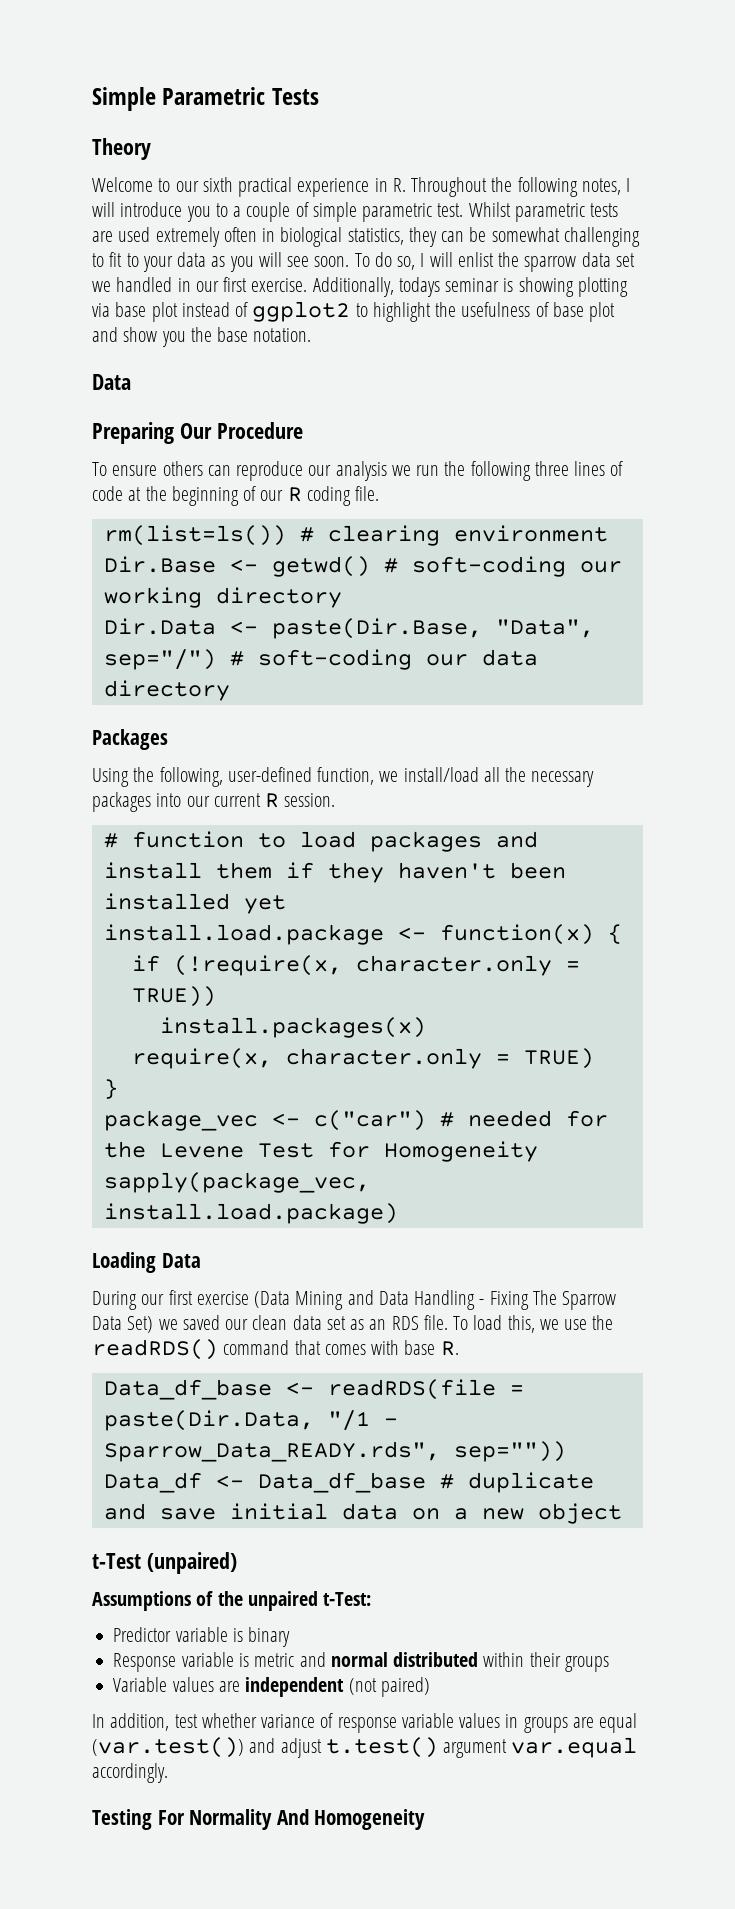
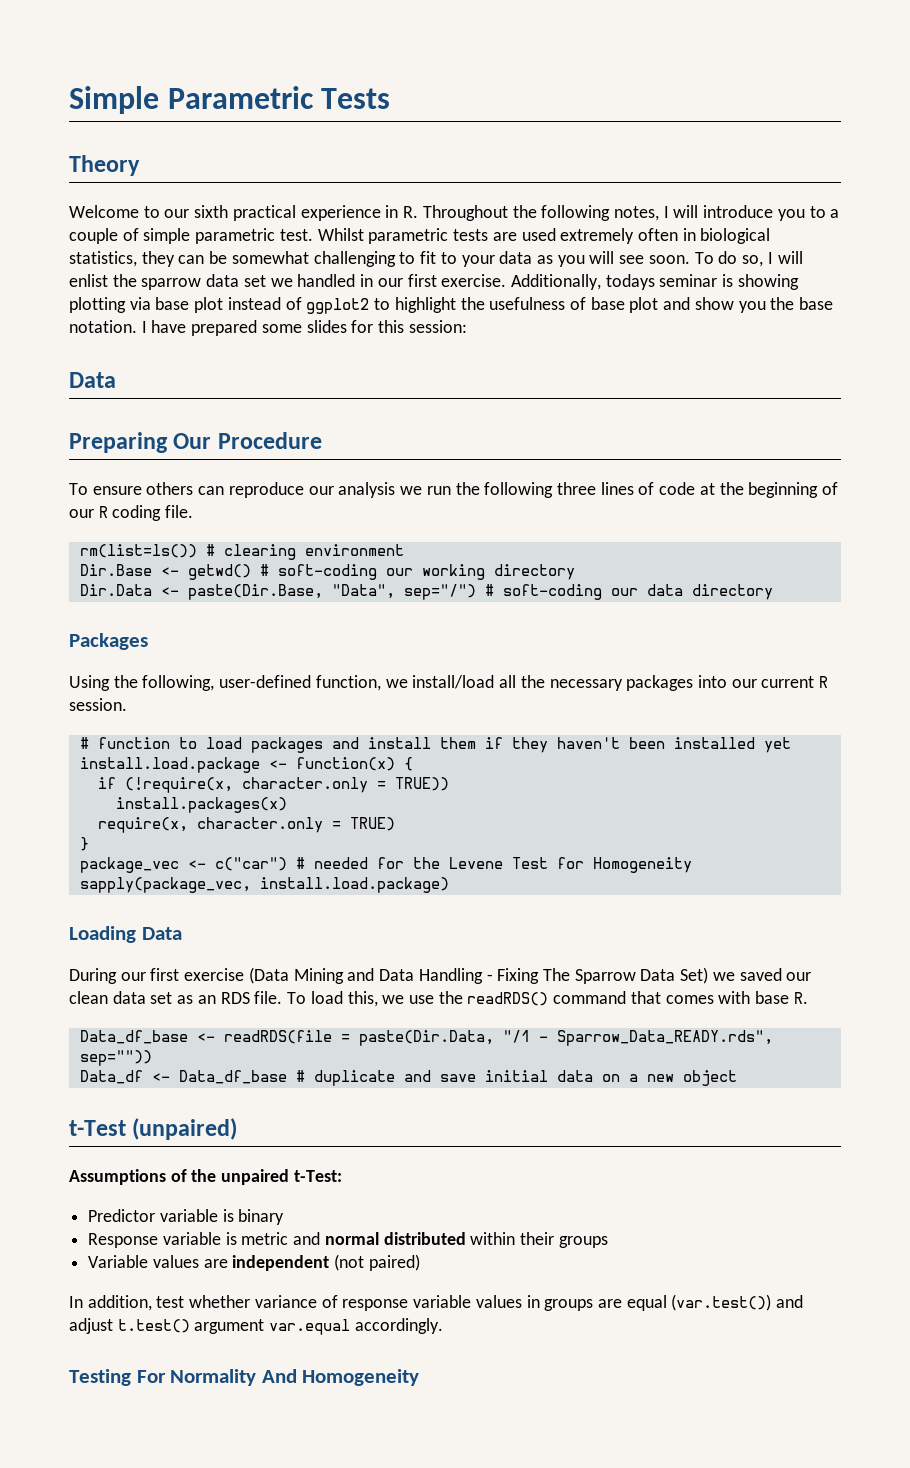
+ I have prepared some slides for this session:

